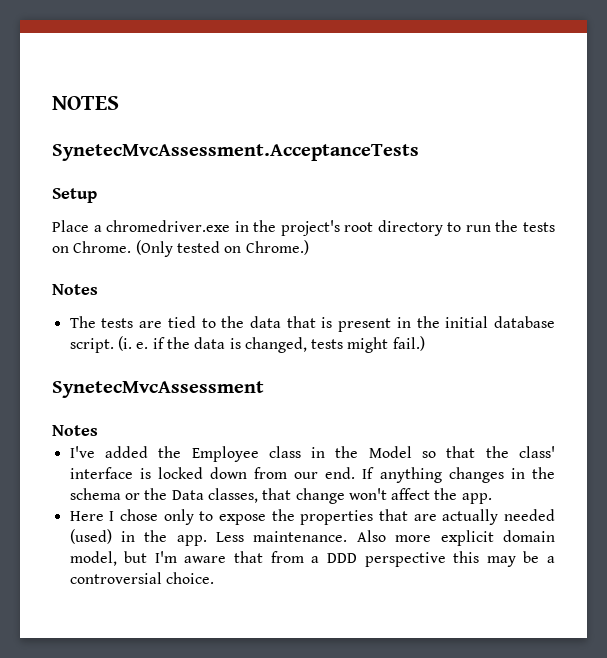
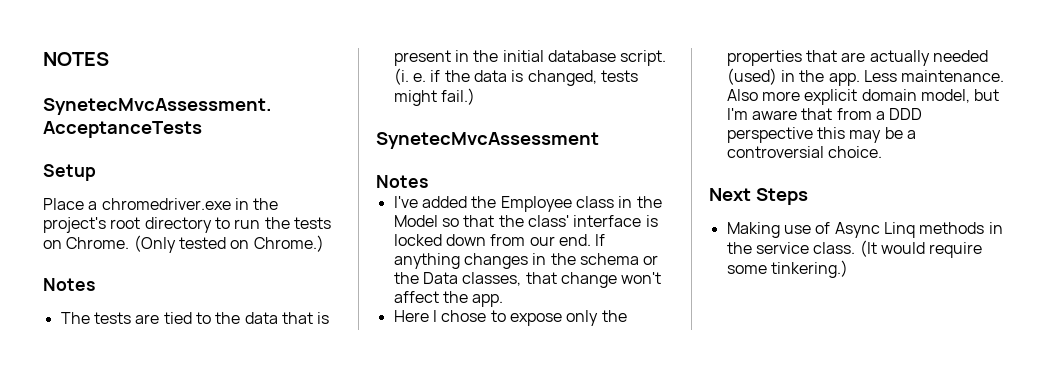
- Here I chose only to expose the properties that are actually needed (used) in the app.
+ Here I chose to expose only the properties that are actually needed (used) in the app.
+ Next Steps
+ Making use of Async Linq methods in the service class. (It would require some tinkering.)

